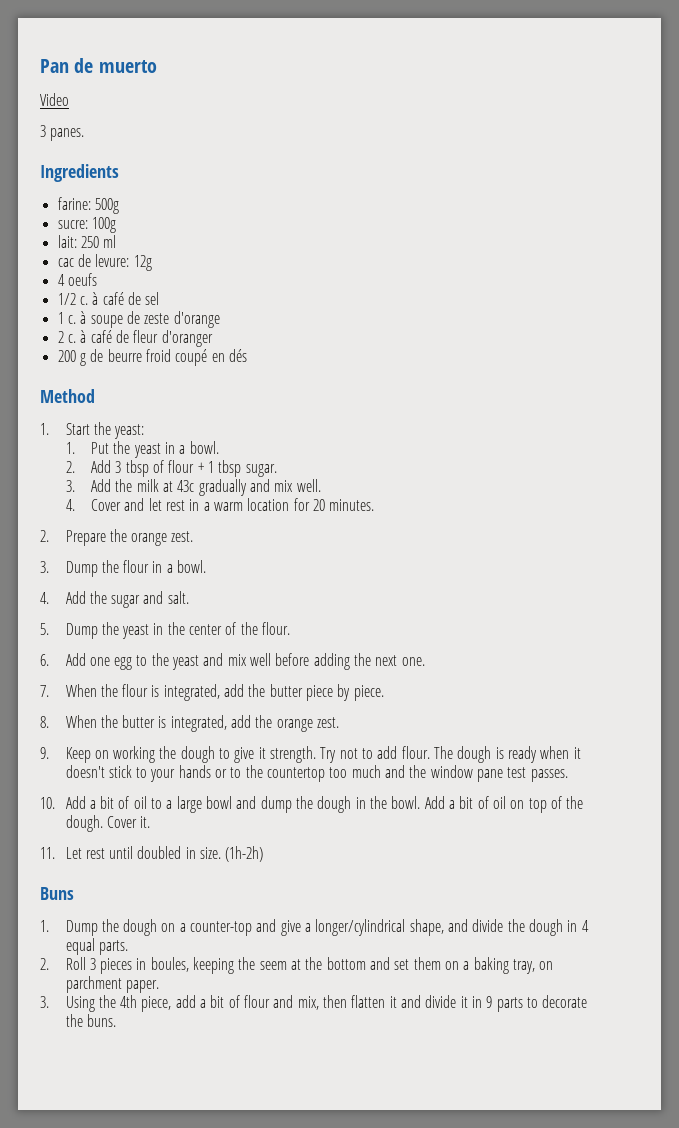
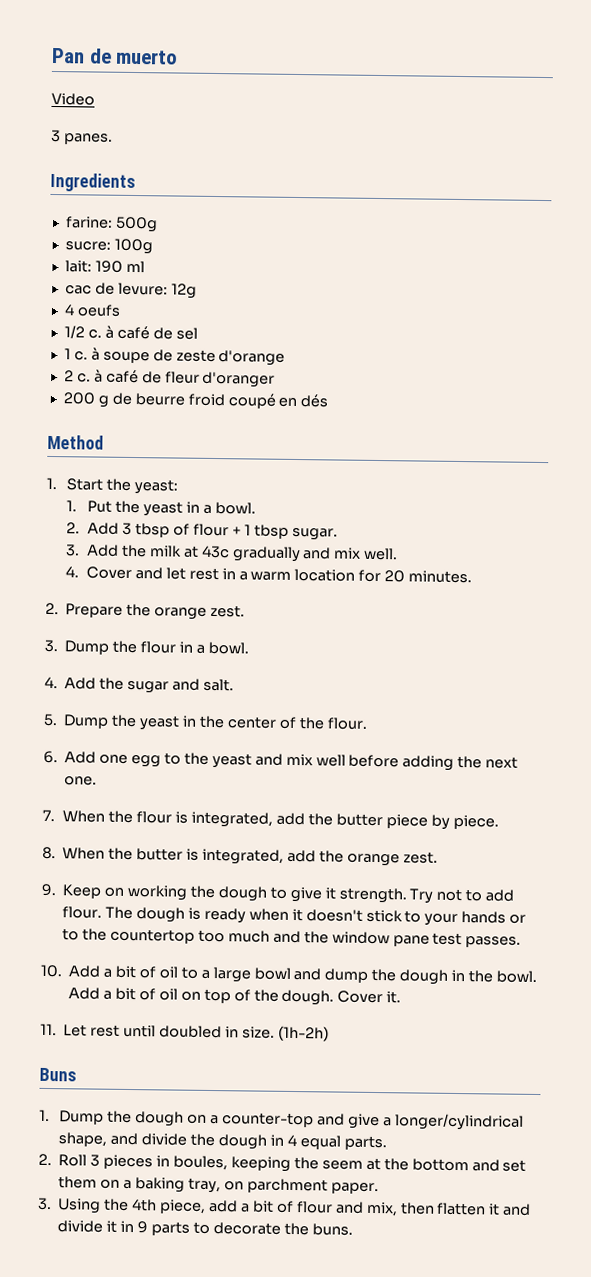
- lait: 250 ml
+ lait: 190 ml

